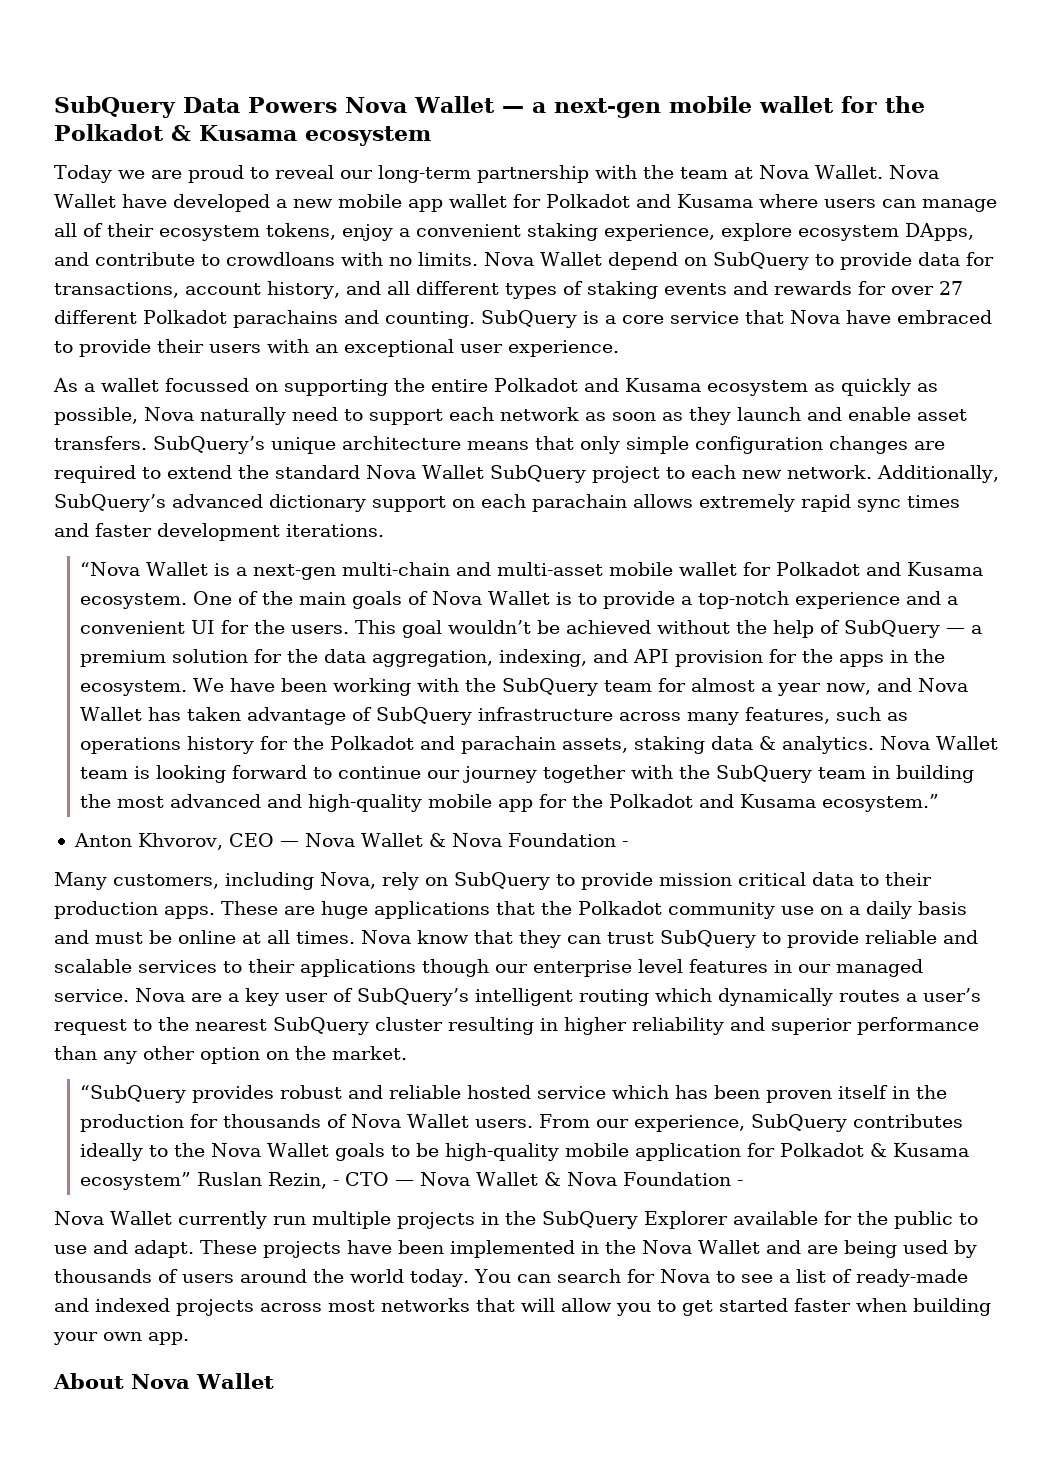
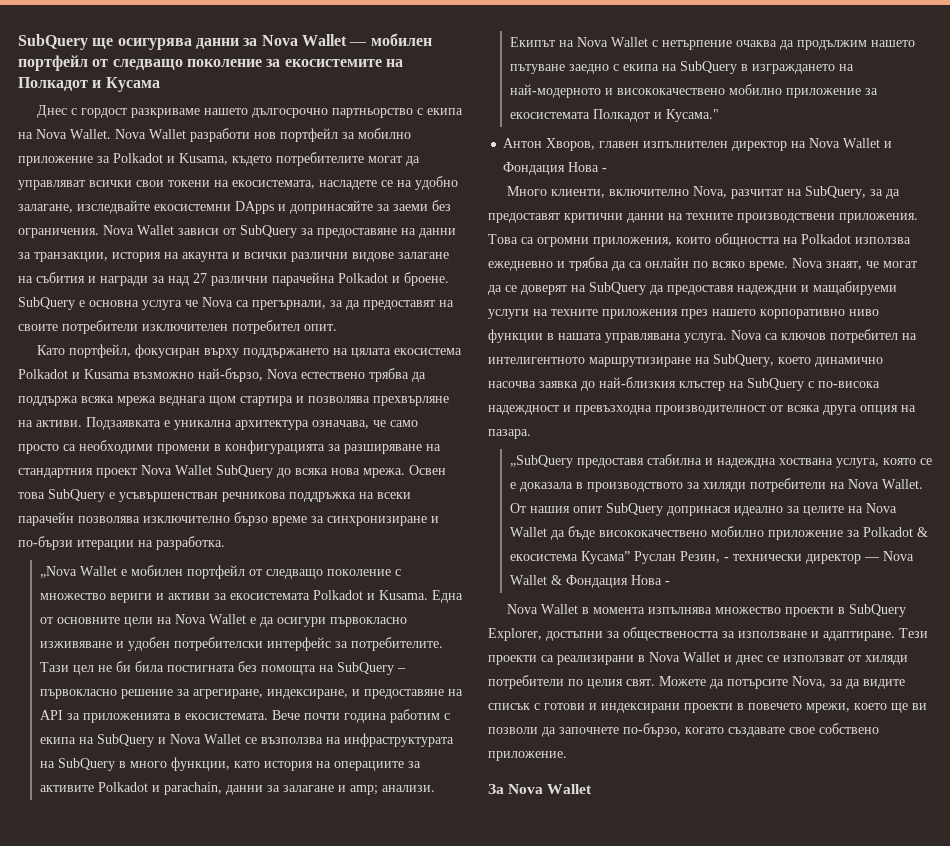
- SubQuery Data Powers Nova Wallet — a next-gen mobile wallet for the Polkadot & Kusama ecosystem
- Today we are proud to reveal our long-term partnership with the team at Nova Wallet. Nova Wallet have developed a new mobile app wallet for Polkadot and Kusama where users can manage all of their ecosystem tokens, enjoy a convenient staking experience, explore ecosystem DApps, and contribute to crowdloans with no limits. Nova Wallet depend on SubQuery to provide data for transactions, account history, and all different types of staking events and rewards for over 27 different Polkadot parachains and counting. SubQuery is a core service that Nova have embraced to provide their users with an exceptional user experience.
- As a wallet focussed on supporting the entire Polkadot and Kusama ecosystem as quickly as possible, Nova naturally need to support each network as soon as they launch and enable asset transfers. SubQuery’s unique architecture means that only simple configuration changes are required to extend the standard Nova Wallet SubQuery project to each new network. Additionally, SubQuery’s advanced dictionary support on each parachain allows extremely rapid sync times and faster development iterations.
- “Nova Wallet is a next-gen multi-chain and multi-asset mobile wallet for Polkadot and Kusama ecosystem. One of the main goals of Nova Wallet is to provide a top-notch experience and a convenient UI for the users. This goal wouldn’t be achieved without the help of SubQuery — a premium solution for the data aggregation, indexing, and API provision for the apps in the ecosystem. We have been working with the SubQuery team for almost a year now, and Nova Wallet has taken advantage of SubQuery infrastructure across many features, such as operations history for the Polkadot and parachain assets, staking data & analytics. Nova Wallet team is looking forward to continue our journey together with the SubQuery team in building the most advanced and high-quality mobile app for the Polkadot and Kusama ecosystem.”
- Anton Khvorov, CEO — Nova Wallet & Nova Foundation -
- Many customers, including Nova, rely on SubQuery to provide mission critical data to their production apps. These are huge applications that the Polkadot community use on a daily basis and must be online at all times. Nova know that they can trust SubQuery to provide reliable and scalable services to their applications though our enterprise level features in our managed service. Nova are a key user of SubQuery’s intelligent routing which dynamically routes a user’s request to the nearest SubQuery cluster resulting in higher reliability and superior performance than any other option on the market.
- “SubQuery provides robust and reliable hosted service which has been proven itself in the production for thousands of Nova Wallet users. From our experience, SubQuery contributes ideally to the Nova Wallet goals to be high-quality mobile application for Polkadot & Kusama ecosystem” Ruslan Rezin, - CTO — Nova Wallet & Nova Foundation -
- Nova Wallet currently run multiple projects in the SubQuery Explorer available for the public to use and adapt. These projects have been implemented in the Nova Wallet and are being used by thousands of users around the world today. You can search for Nova to see a list of ready-made and indexed projects across most networks that will allow you to get started faster when building your own app.
- About Nova Wallet
+ SubQuery ще осигурява данни за Nova Wallet — мобилен портфейл от следващо поколение за екосистемите на Полкадот и Кусама
+ Днес с гордост разкриваме нашето дългосрочно партньорство с екипа на Nova Wallet. Nova Wallet разработи нов портфейл за мобилно приложение за Polkadot и Kusama, където потребителите могат да управляват всички свои токени на екосистемата, насладете се на удобно залагане, изследвайте екосистемни DApps и допринасяйте за заеми без ограничения. Nova Wallet зависи от SubQuery за предоставяне на данни за транзакции, история на акаунта и всички различни видове залагане на събития и награди за над 27 различни парачейна Polkadot и броене. SubQuery е основна услуга че Nova са прегърнали, за да предоставят на своите потребители изключителен потребител опит.
+ Като портфейл, фокусиран върху поддържането на цялата екосистема Polkadot и Kusama възможно най-бързо, Nova естествено трябва да поддържа всяка мрежа веднага щом стартира и позволява прехвърляне на активи. Подзаявката е уникална архитектура означава, че само просто са необходими промени в конфигурацията за разширяване на стандартния проект Nova Wallet SubQuery до всяка нова мрежа. Освен това SubQuery е усъвършенстван речникова поддръжка на всеки парачейн позволява изключително бързо време за синхронизиране и по-бързи итерации на разработка.
+ „Nova Wallet е мобилен портфейл от следващо поколение с множество вериги и активи за екосистемата Polkadot и Kusama. Една от основните цели на Nova Wallet е да осигури първокласно изживяване и удобен потребителски интерфейс за потребителите. Тази цел не би била постигната без помощта на SubQuery – първокласно решение за агрегиране, индексиране, и предоставяне на API за приложенията в екосистемата. Вече почти година работим с екипа на SubQuery и Nova Wallet се възползва на инфраструктурата на SubQuery в много функции, като история на операциите за активите Polkadot и parachain, данни за залагане и amp; анализи. Екипът на Nova Wallet с нетърпение очаква да продължим нашето пътуване заедно с екипа на SubQuery в изграждането на най-модерното и висококачествено мобилно приложение за екосистемата Полкадот и Кусама."
+ Антон Хворов, главен изпълнителен директор на Nova Wallet и Фондация Нова -
+ Много клиенти, включително Nova, разчитат на SubQuery, за да предоставят критични данни на техните производствени приложения. Това са огромни приложения, които общността на Polkadot използва ежедневно и трябва да са онлайн по всяко време. Nova знаят, че могат да се доверят на SubQuery да предоставя надеждни и мащабируеми услуги на техните приложения през нашето корпоративно ниво функции в нашата управлявана услуга. Nova са ключов потребител на интелигентното маршрутизиране на SubQuery, което динамично насочва заявка до най-близкия клъстер на SubQuery с по-висока надеждност и превъзходна производителност от всяка друга опция на пазара.
+ „SubQuery предоставя стабилна и надеждна хоствана услуга, която се е доказала в производството за хиляди потребители на Nova Wallet. От нашия опит SubQuery допринася идеално за целите на Nova Wallet да бъде висококачествено мобилно приложение за Polkadot & екосистема Кусама” Руслан Резин, - технически директор — Nova Wallet & Фондация Нова -
+ Nova Wallet в момента изпълнява множество проекти в SubQuery Explorer, достъпни за обществеността за използване и адаптиране. Тези проекти са реализирани в Nova Wallet и днес се използват от хиляди потребители по целия свят. Можете да потърсите Nova, за да видите списък с готови и индексирани проекти в повечето мрежи, което ще ви позволи да започнете по-бързо, когато създавате свое собствено приложение.
+ За Nova Wallet

